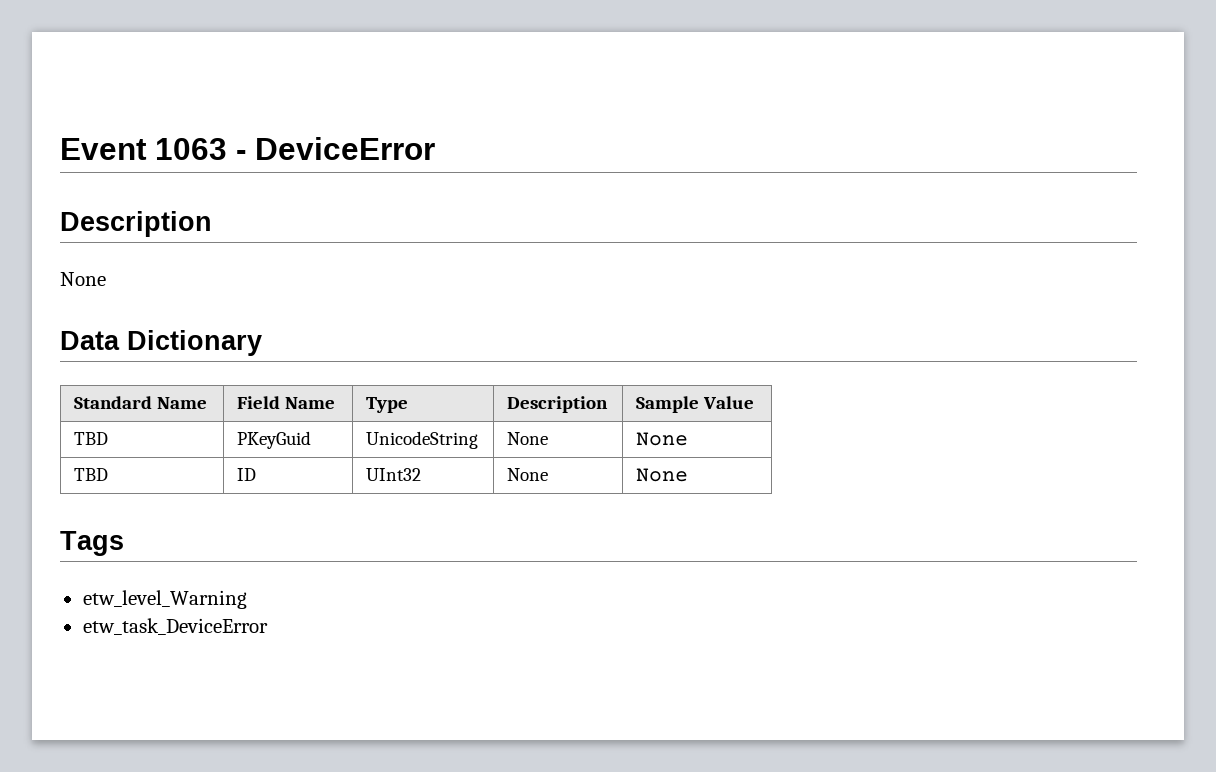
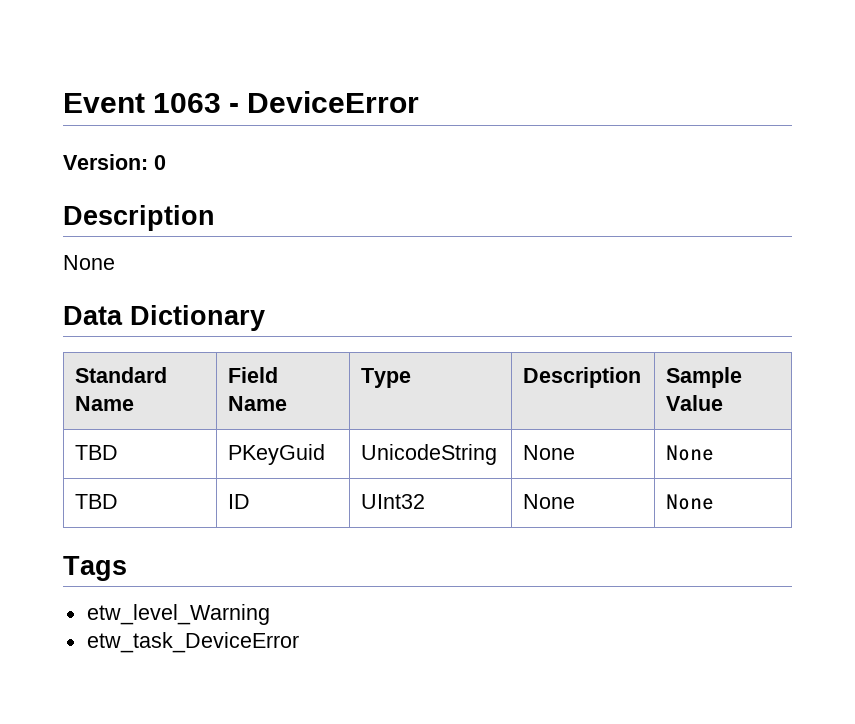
+ Version: 0

